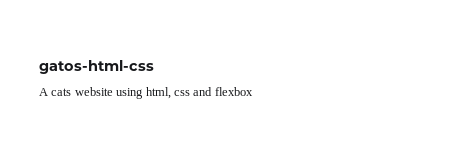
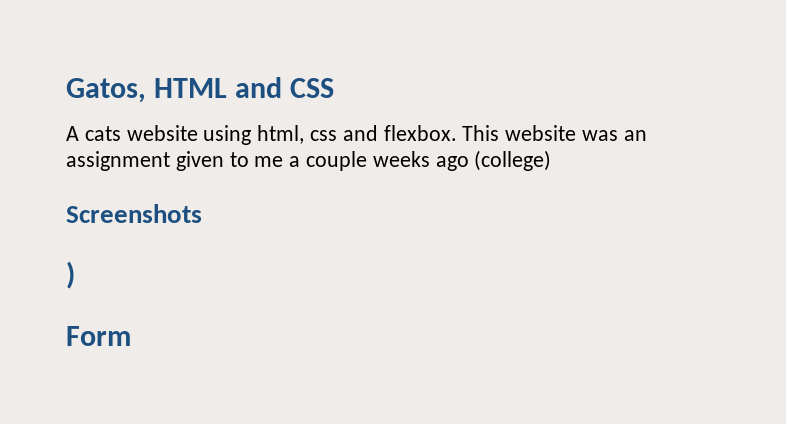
- gatos-html-css
+ Gatos, HTML and CSS
- A cats website using html, css and flexbox
+ A cats website using html, css and flexbox. This website was an assignment given to me a couple weeks ago (college)
+ Screenshots
+ )
+ Form

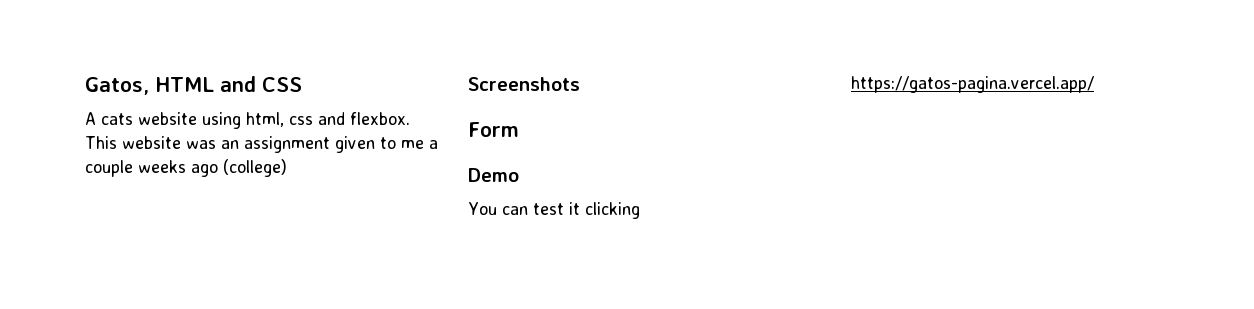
- )
  Form
+ Demo
+ You can test it clicking https://gatos-pagina.vercel.app/

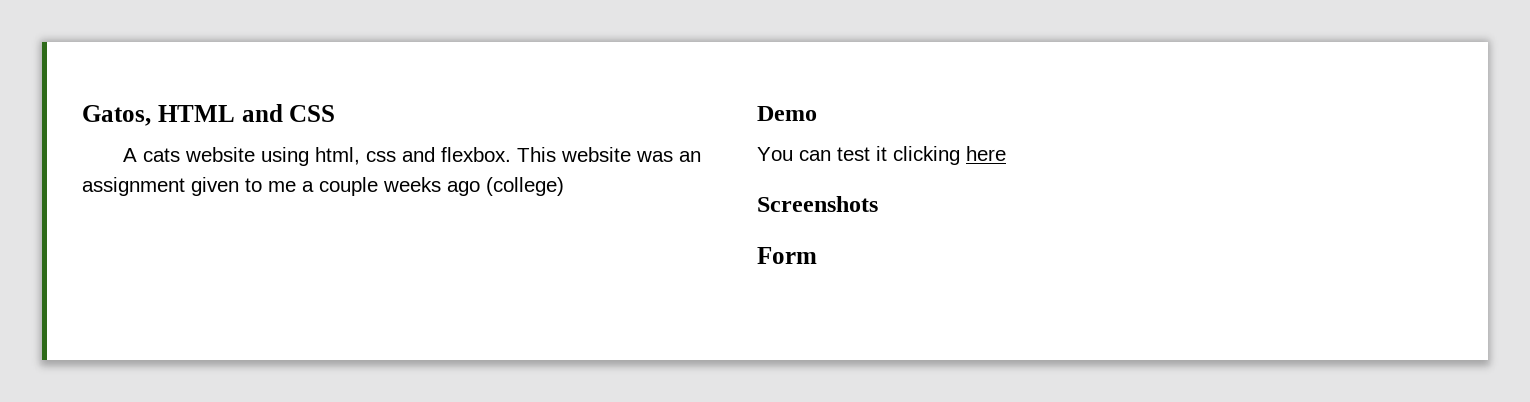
- Screenshots
- Form
- You can test it clicking https://gatos-pagina.vercel.app/
+ You can test it clicking here
+ Screenshots
+ Form

